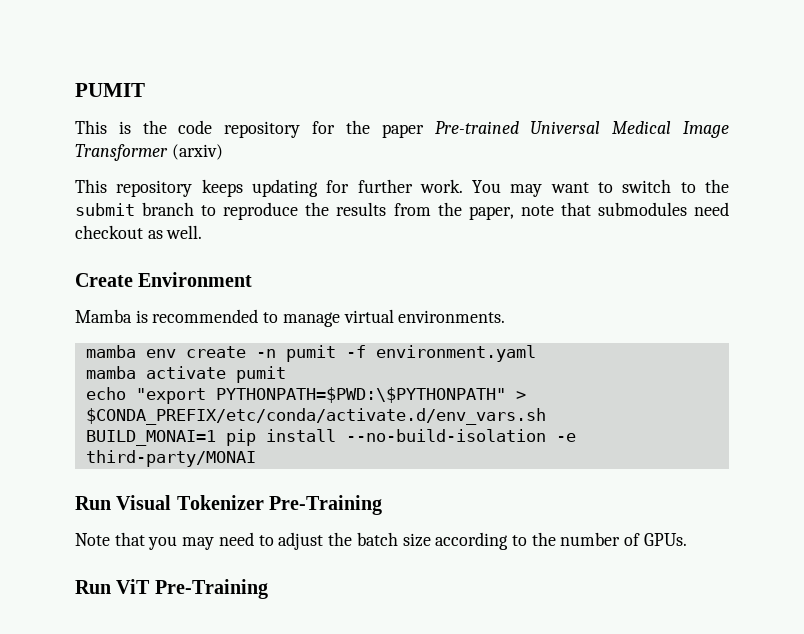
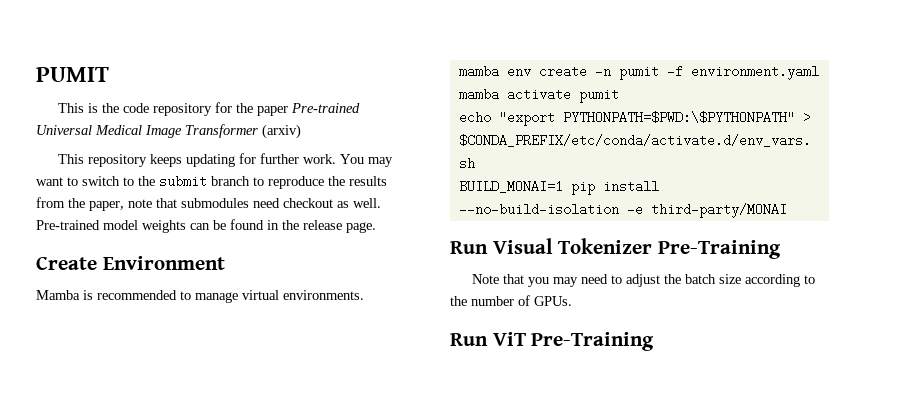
+ Pre-trained model weights can be found in the release page.

